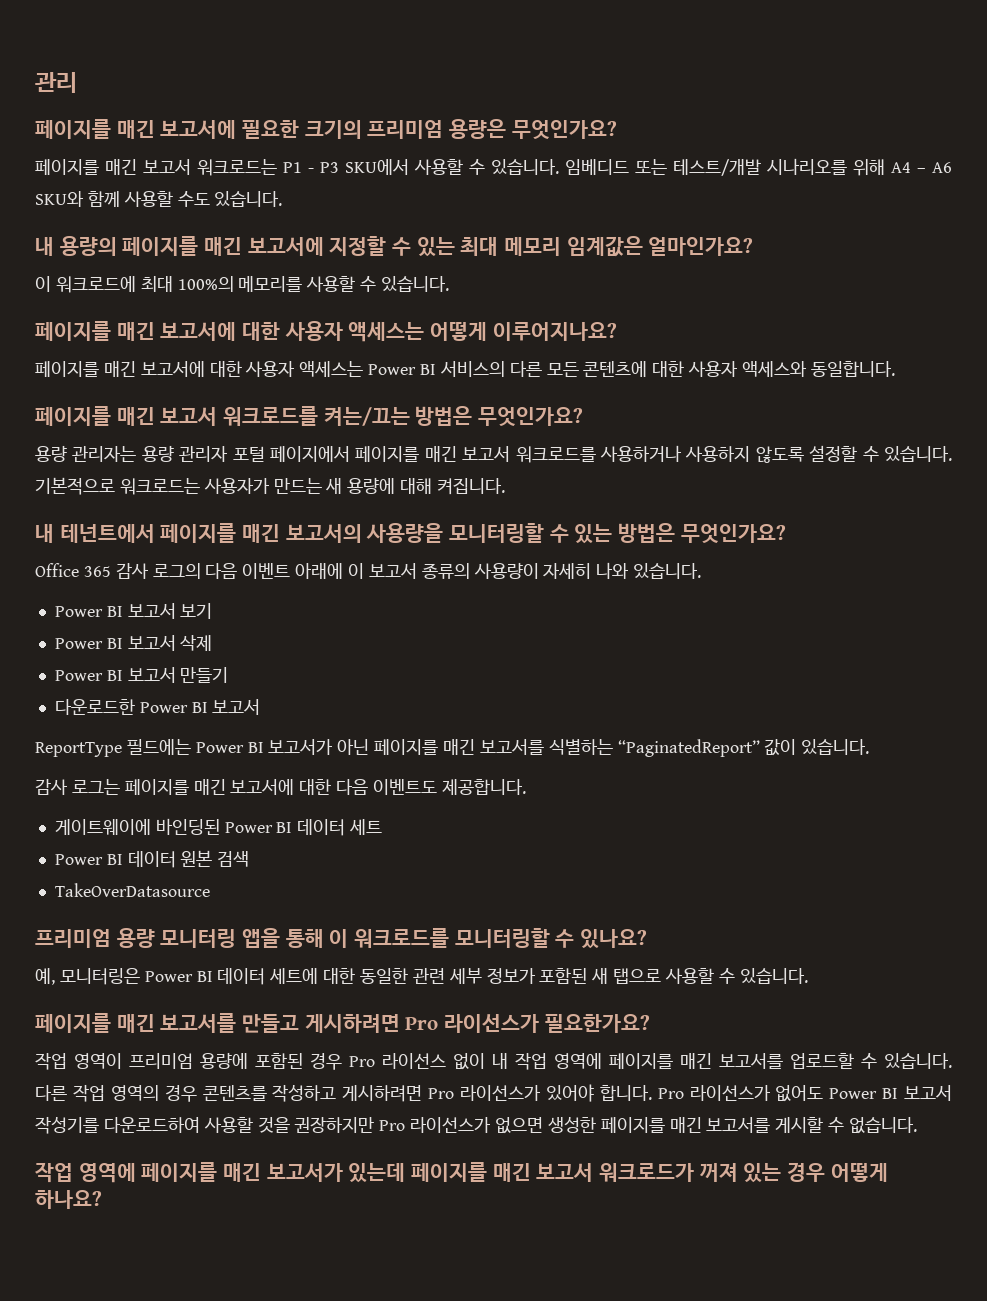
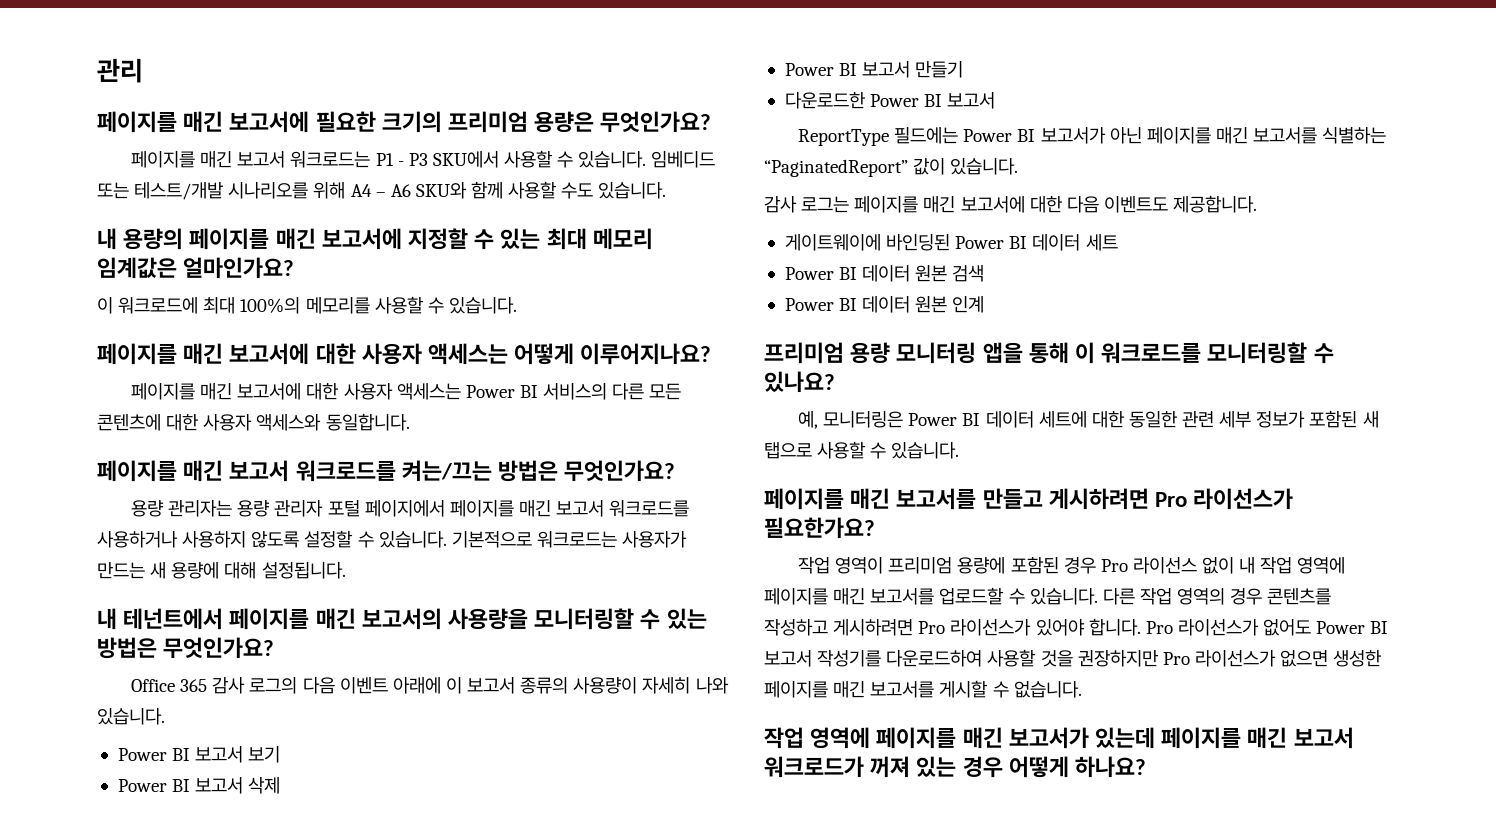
- 기본적으로 워크로드는 사용자가 만드는 새 용량에 대해 켜집니다.
+ 기본적으로 워크로드는 사용자가 만드는 새 용량에 대해 설정됩니다.
- TakeOverDatasource
+ Power BI 데이터 원본 인계

